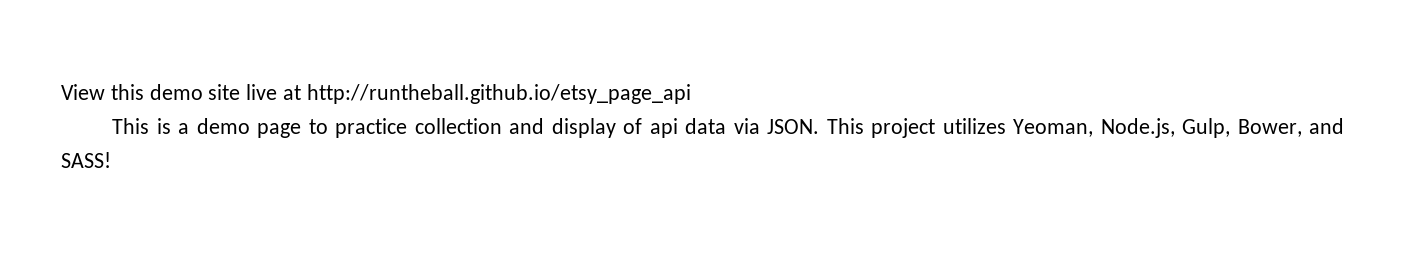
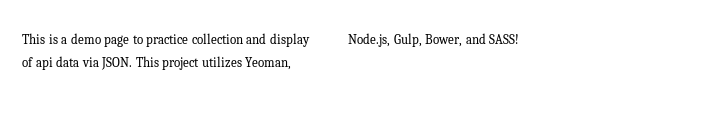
- View this demo site live at http://runtheball.github.io/etsy_page_api

